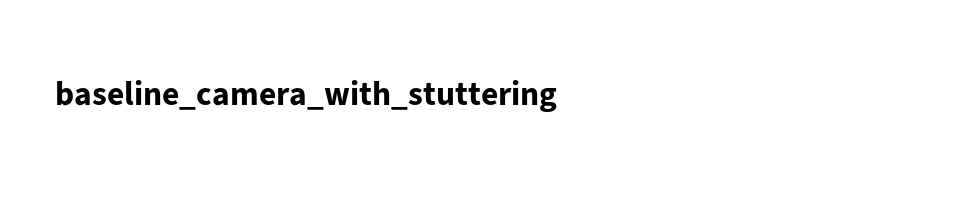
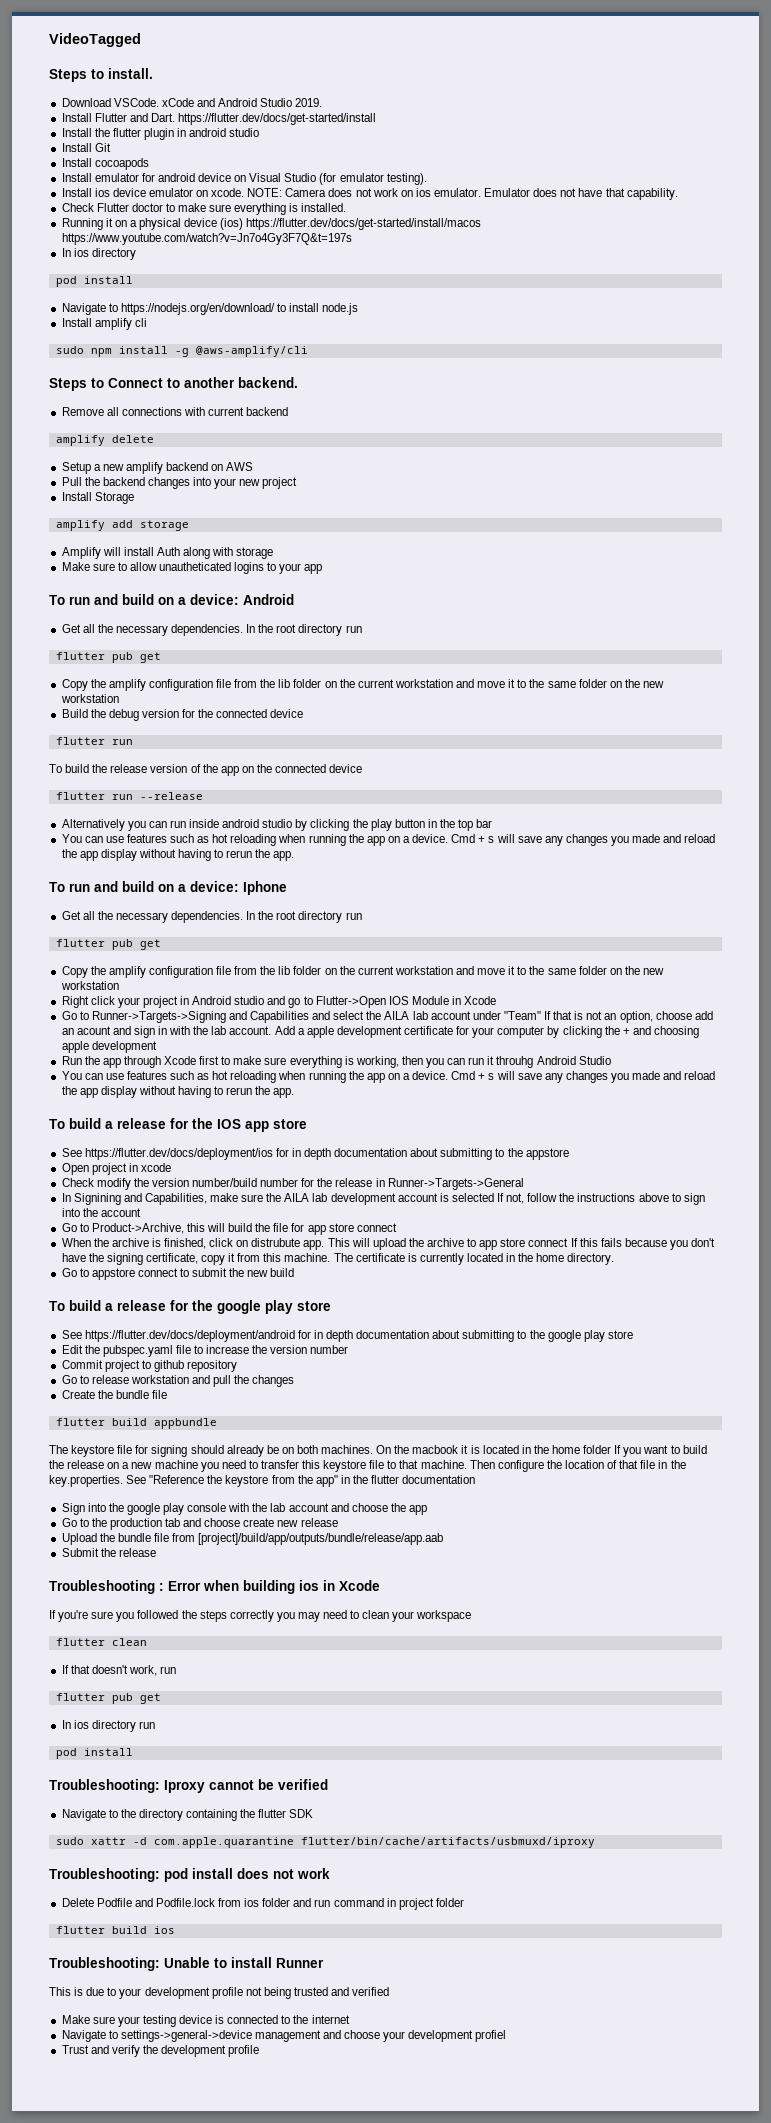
- baseline_camera_with_stuttering
+ VideoTagged
+ Steps to install.
+ Download VSCode. xCode and Android Studio 2019.
+ Install Flutter and Dart. https://flutter.dev/docs/get-started/install
+ Install the flutter plugin in android studio
+ Install Git
+ Install cocoapods
+ Install emulator for android device on Visual Studio (for emulator testing).
+ Install ios device emulator on xcode. NOTE: Camera does not work on ios emulator. Emulator does not have that capability.
+ Check Flutter doctor to make sure everything is installed.
+ Running it on a physical device (ios) https://flutter.dev/docs/get-started/install/macos https://www.youtube.com/watch?v=Jn7o4Gy3F7Q&t=197s
+ In ios directory
+ pod install
+ Navigate to https://nodejs.org/en/download/ to install node.js
+ Install amplify cli
+ sudo npm install -g @aws-amplify/cli
+ Steps to Connect to another backend.
+ Remove all connections with current backend
+ amplify delete
+ Setup a new amplify backend on AWS
+ Pull the backend changes into your new project
+ Install Storage
+ amplify add storage
+ Amplify will install Auth along with storage
+ Make sure to allow unautheticated logins to your app
+ To run and build on a device: Android
+ Get all the necessary dependencies. In the root directory run
+ flutter pub get
+ Copy the amplify configuration file from the lib folder on the current workstation and move it to the same folder on the new workstation
+ Build the debug version for the connected device
+ flutter run
+ To build the release version of the app on the connected device
+ flutter run --release
+ Alternatively you can run inside android studio by clicking the play button in the top bar
+ You can use features such as hot reloading when running the app on a device. Cmd + s will save any changes you made and reload the app display without having to rerun the app.
+ To run and build on a device: Iphone
+ Get all the necessary dependencies. In the root directory run
+ flutter pub get
+ Copy the amplify configuration file from the lib folder on the current workstation and move it to the same folder on the new workstation
+ Right click your project in Android studio and go to Flutter->Open IOS Module in Xcode
+ Go to Runner->Targets->Signing and Capabilities and select the AILA lab account under "Team" If that is not an option, choose add an acount and sign in with the lab account. Add a apple development certificate for your computer by clicking the + and choosing apple development
+ Run the app through Xcode first to make sure everything is working, then you can run it throuhg Android Studio
+ You can use features such as hot reloading when running the app on a device. Cmd + s will save any changes you made and reload the app display without having to rerun the app.
+ To build a release for the IOS app store
+ See https://flutter.dev/docs/deployment/ios for in depth documentation about submitting to the appstore
+ Open project in xcode
+ Check modify the version number/build number for the release in Runner->Targets->General
+ In Signining and Capabilities, make sure the AILA lab development account is selected If not, follow the instructions above to sign into the account
+ Go to Product->Archive, this will build the file for app store connect
+ When the archive is finished, click on distrubute app. This will upload the archive to app store connect If this fails because you don't have the signing certificate, copy it from this machine. The certificate is currently located in the home directory.
+ Go to appstore connect to submit the new build
+ To build a release for the google play store
+ See https://flutter.dev/docs/deployment/android for in depth documentation about submitting to the google play store
+ Edit the pubspec.yaml file to increase the version number
+ Commit project to github repository
+ Go to release workstation and pull the changes
+ Create the bundle file
+ flutter build appbundle
+ The keystore file for signing should already be on both machines. On the macbook it is located in the home folder If you want to build the release on a new machine you need to transfer this keystore file to that machine. Then configure the location of that file in the key.properties. See "Reference the keystore from the app" in the flutter documentation
+ Sign into the google play console with the lab account and choose the app
+ Go to the production tab and choose create new release
+ Upload the bundle file from [project]/build/app/outputs/bundle/release/app.aab
+ Submit the release
+ Troubleshooting : Error when building ios in Xcode
+ If you're sure you followed the steps correctly you may need to clean your workspace
+ flutter clean
+ If that doesn't work, run
+ flutter pub get
+ In ios directory run
+ pod install
+ Troubleshooting: Iproxy cannot be verified
+ Navigate to the directory containing the flutter SDK
+ sudo xattr -d com.apple.quarantine flutter/bin/cache/artifacts/usbmuxd/iproxy
+ Troubleshooting: pod install does not work
+ Delete Podfile and Podfile.lock from ios folder and run command in project folder
+ flutter build ios
+ Troubleshooting: Unable to install Runner
+ This is due to your development profile not being trusted and verified
+ Make sure your testing device is connected to the internet
+ Navigate to settings->general->device management and choose your development profiel
+ Trust and verify the development profile

